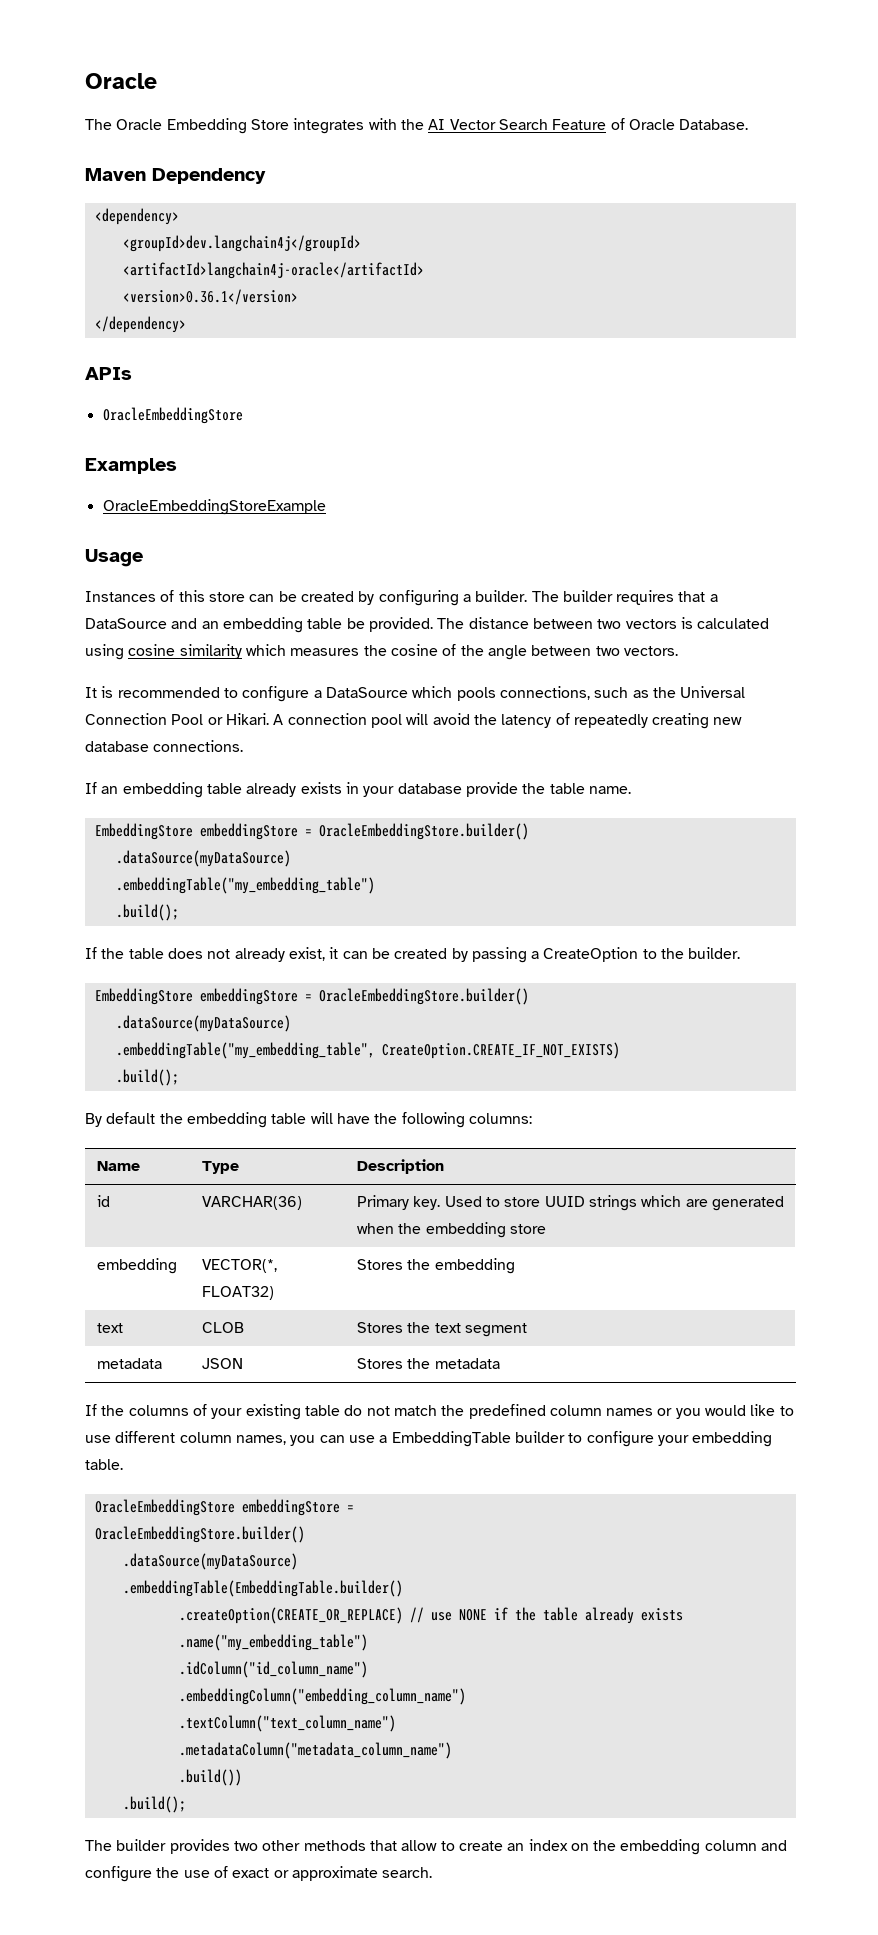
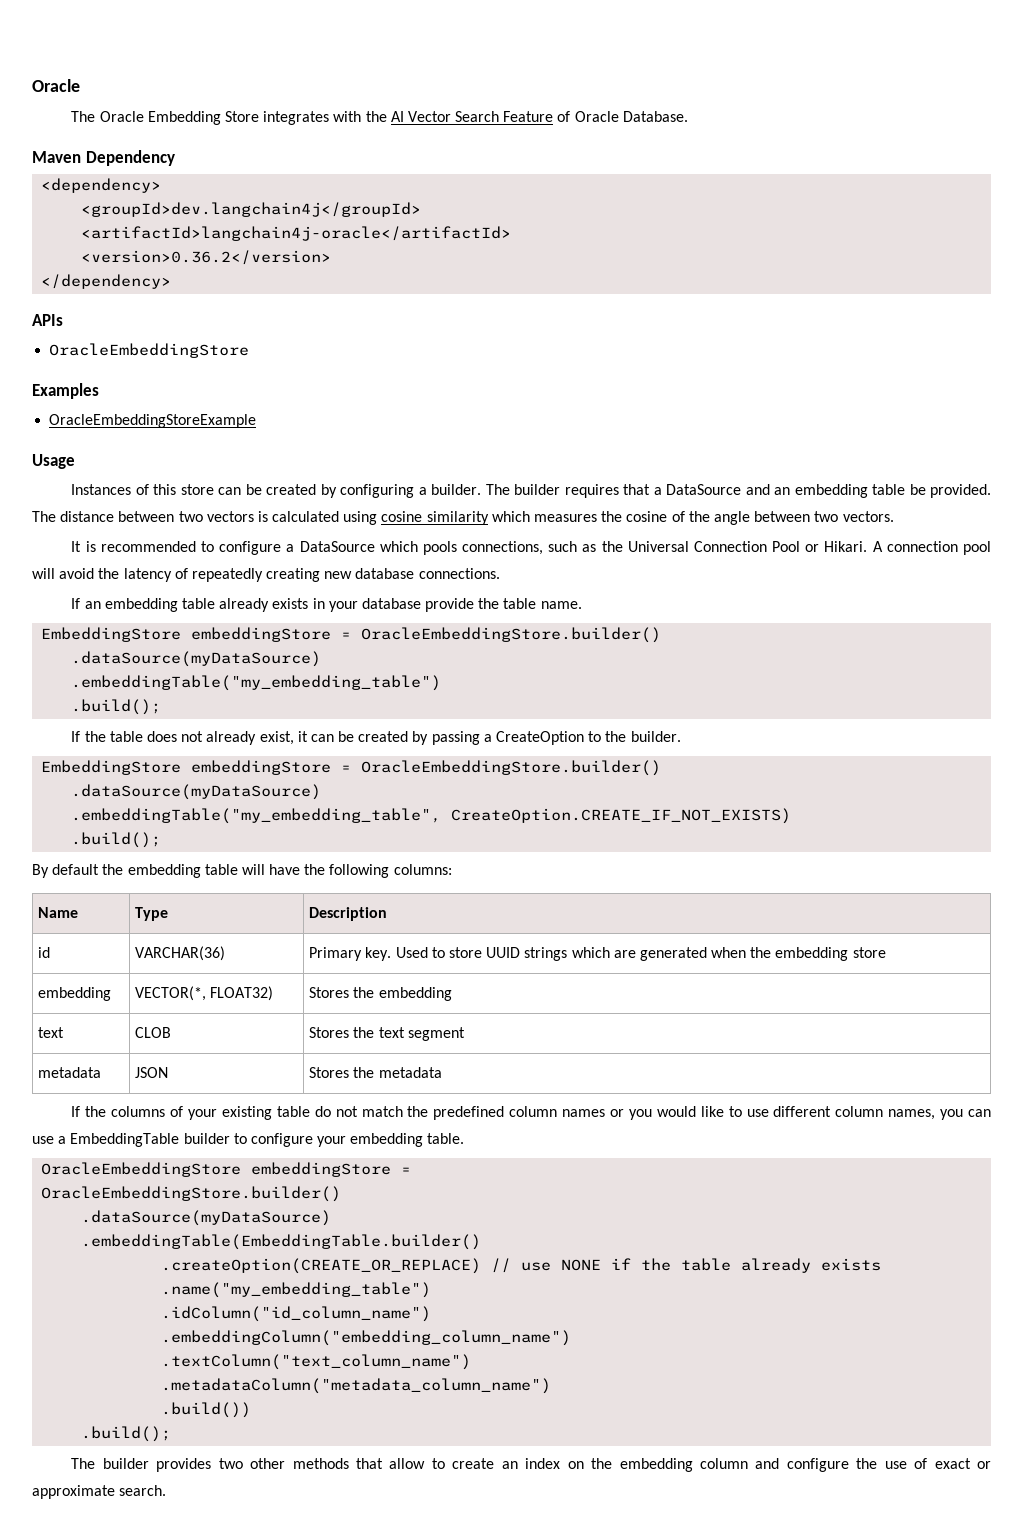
- <version>0.36.1</version>
+ <version>0.36.2</version>

